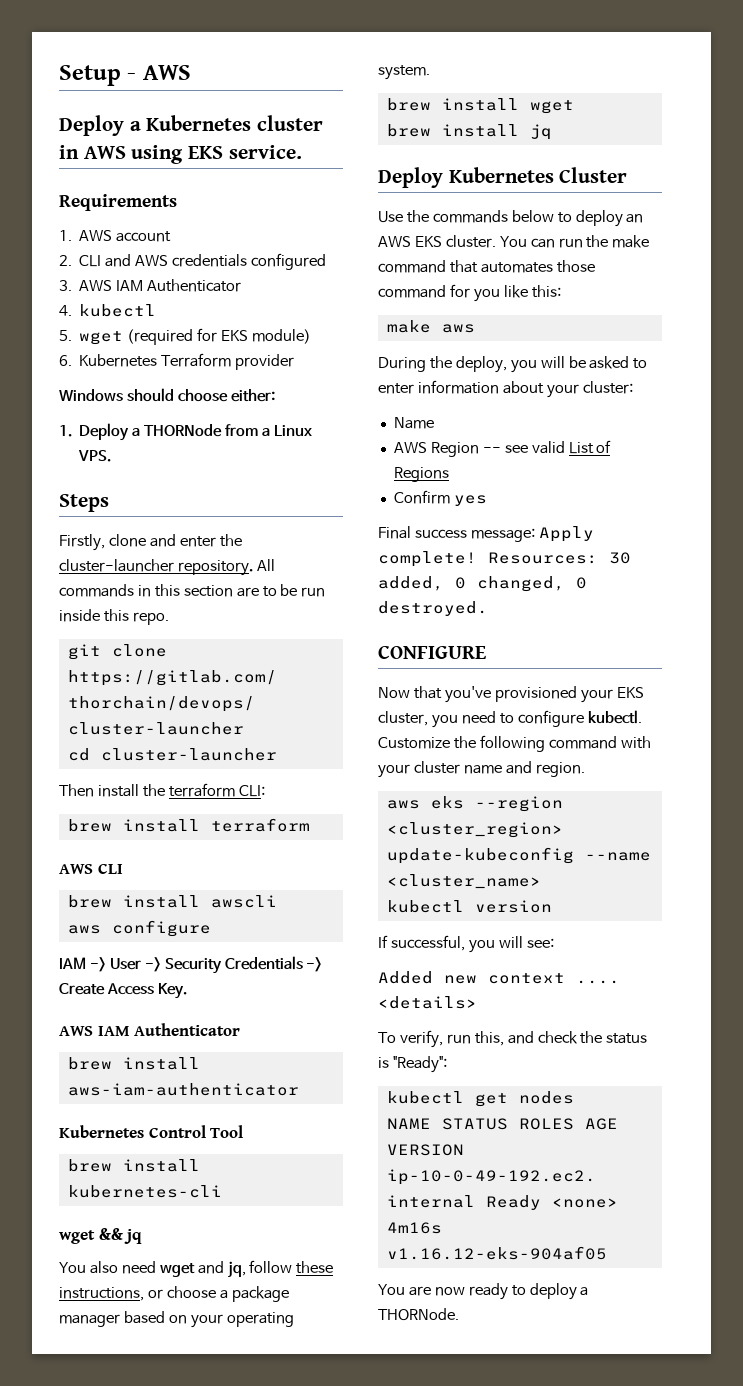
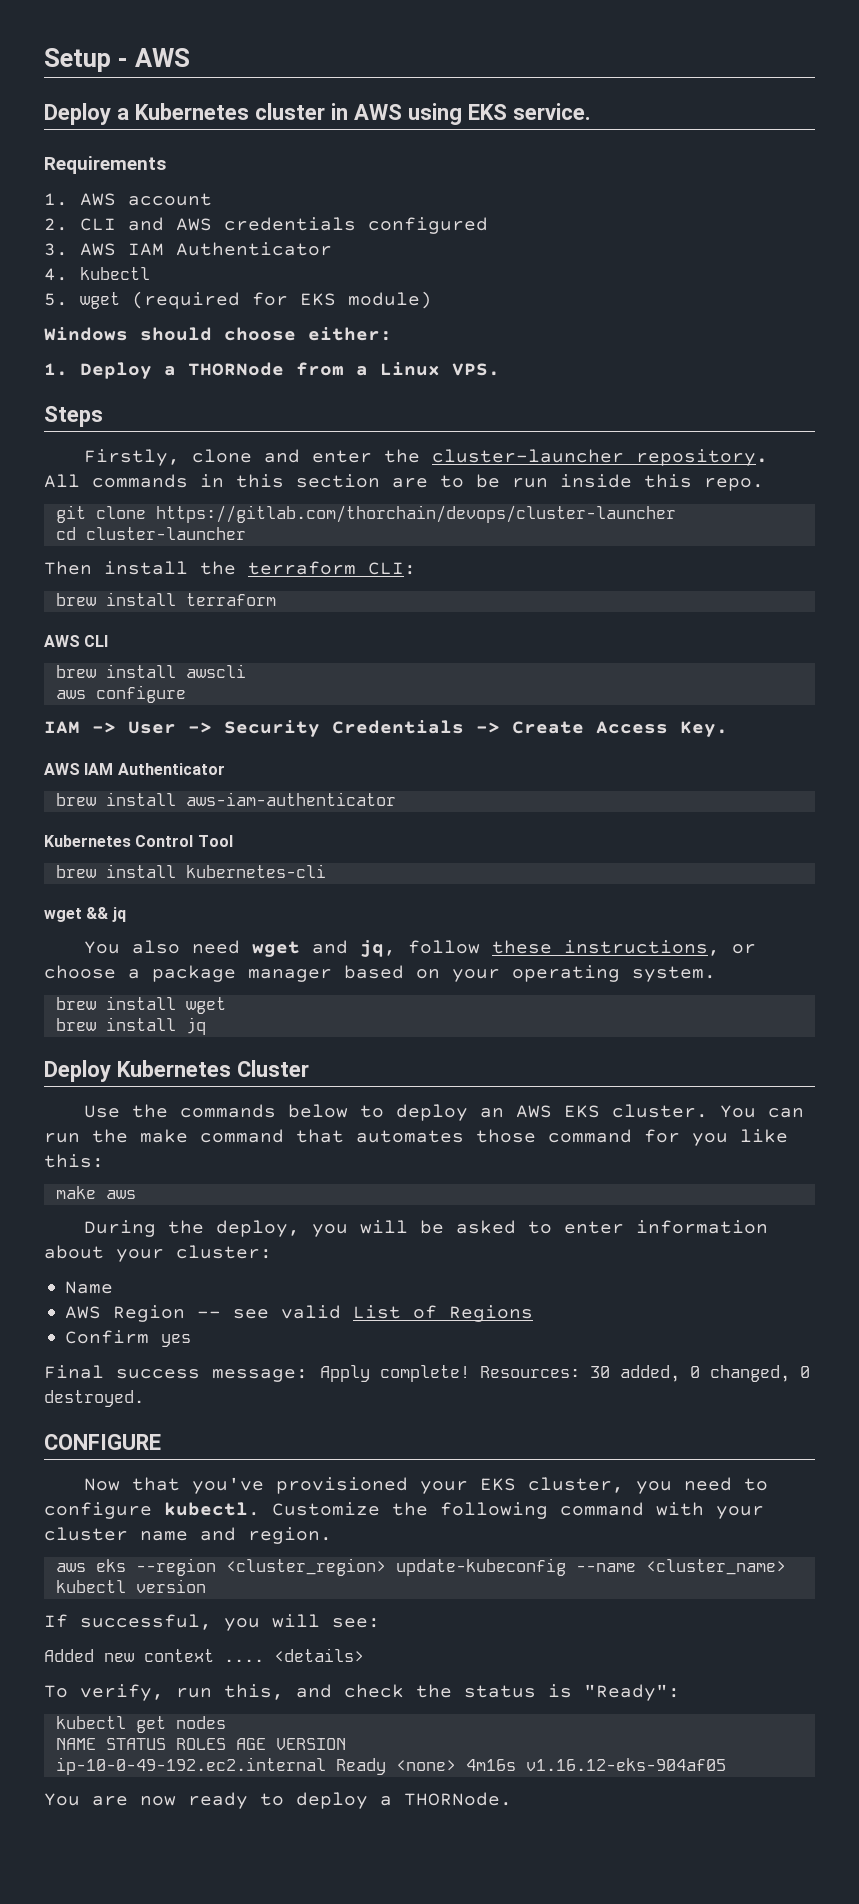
- 6. Kubernetes Terraform provider

